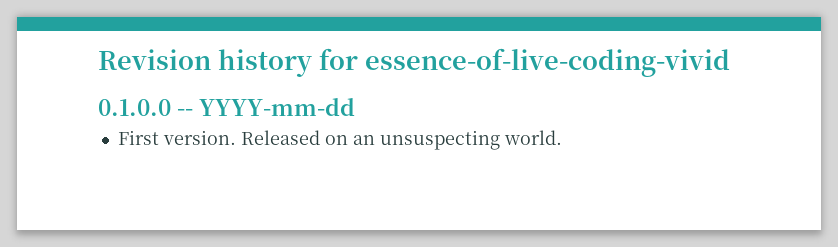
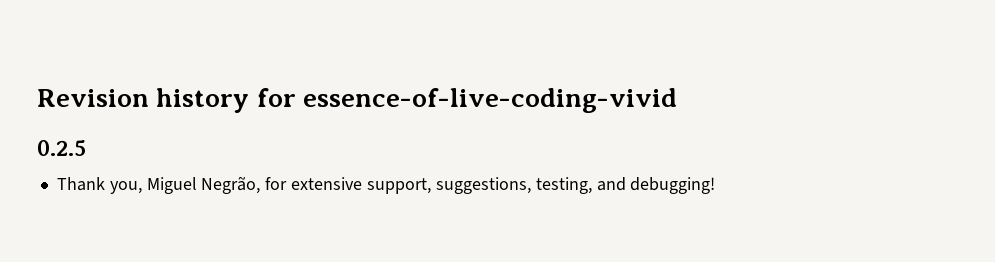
- 0.1.0.0 -- YYYY-mm-dd
- First version. Released on an unsuspecting world.
+ 0.2.5
+ Thank you, Miguel Negrão, for extensive support, suggestions, testing, and debugging!

